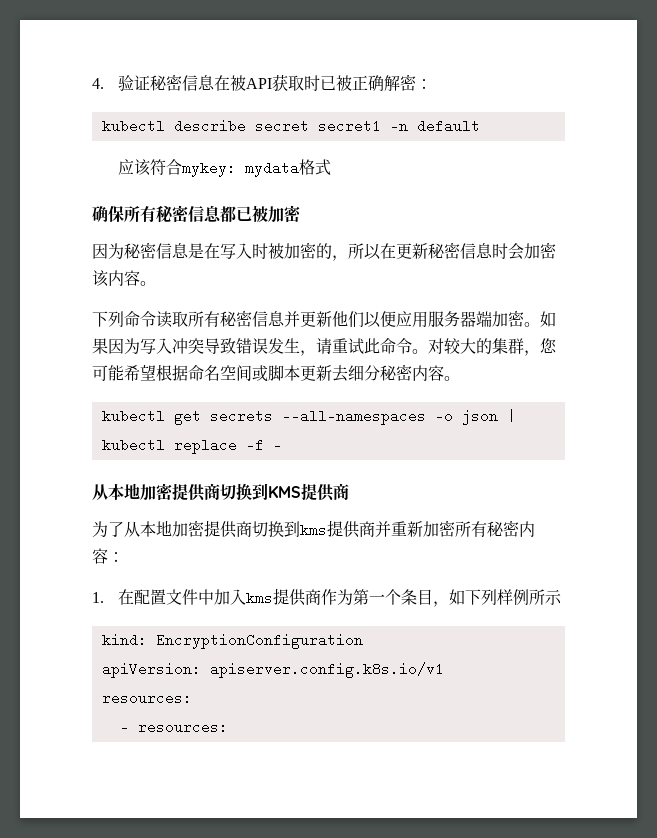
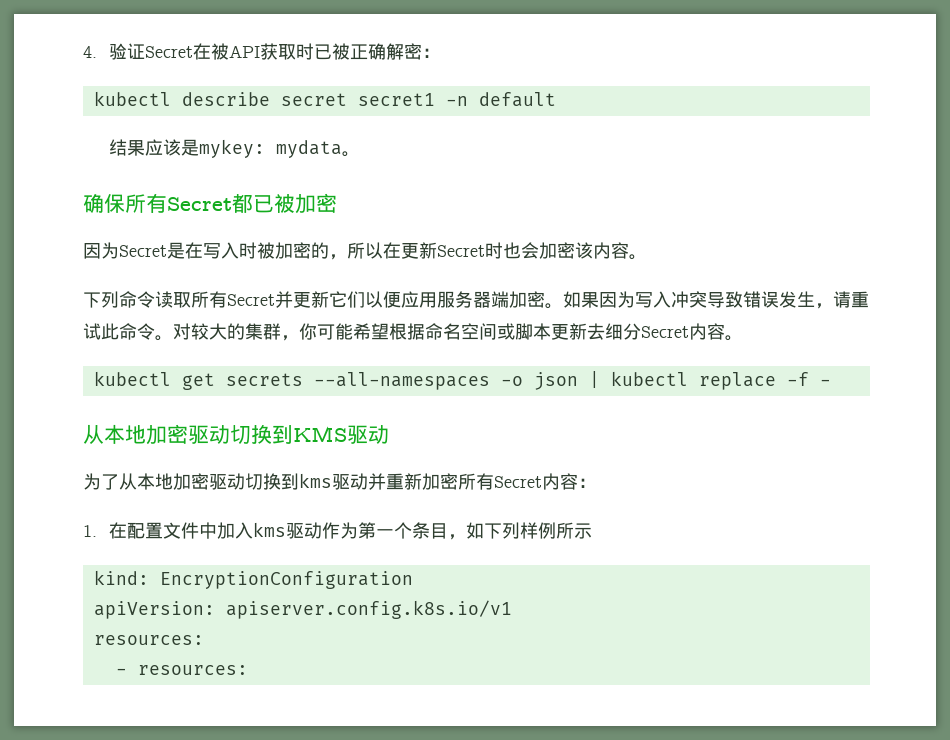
- 4.验证秘密信息在被API获取时已被正确解密：
+ 4.验证Secret在被API获取时已被正确解密：
- 应该符合mykey: mydata格式
+ 结果应该是mykey: mydata。
- 确保所有秘密信息都已被加密
+ 确保所有Secret都已被加密
- 因为秘密信息是在写入时被加密的，所以在更新秘密信息时会加密该内容。
+ 因为Secret是在写入时被加密的，所以在更新Secret时也会加密该内容。
- 下列命令读取所有秘密信息并更新他们以便应用服务器端加密。
+ 下列命令读取所有Secret并更新它们以便应用服务器端加密。
- 对较大的集群，您可能希望根据命名空间或脚本更新去细分秘密内容。
+ 对较大的集群，你可能希望根据命名空间或脚本更新去细分Secret内容。
- 从本地加密提供商切换到KMS提供商
+ 从本地加密驱动切换到KMS驱动
- 为了从本地加密提供商切换到kms提供商并重新加密所有秘密内容：
+ 为了从本地加密驱动切换到kms驱动并重新加密所有Secret内容：
- 1.在配置文件中加入kms提供商作为第一个条目，如下列样例所示
+ 1.在配置文件中加入kms驱动作为第一个条目，如下列样例所示

